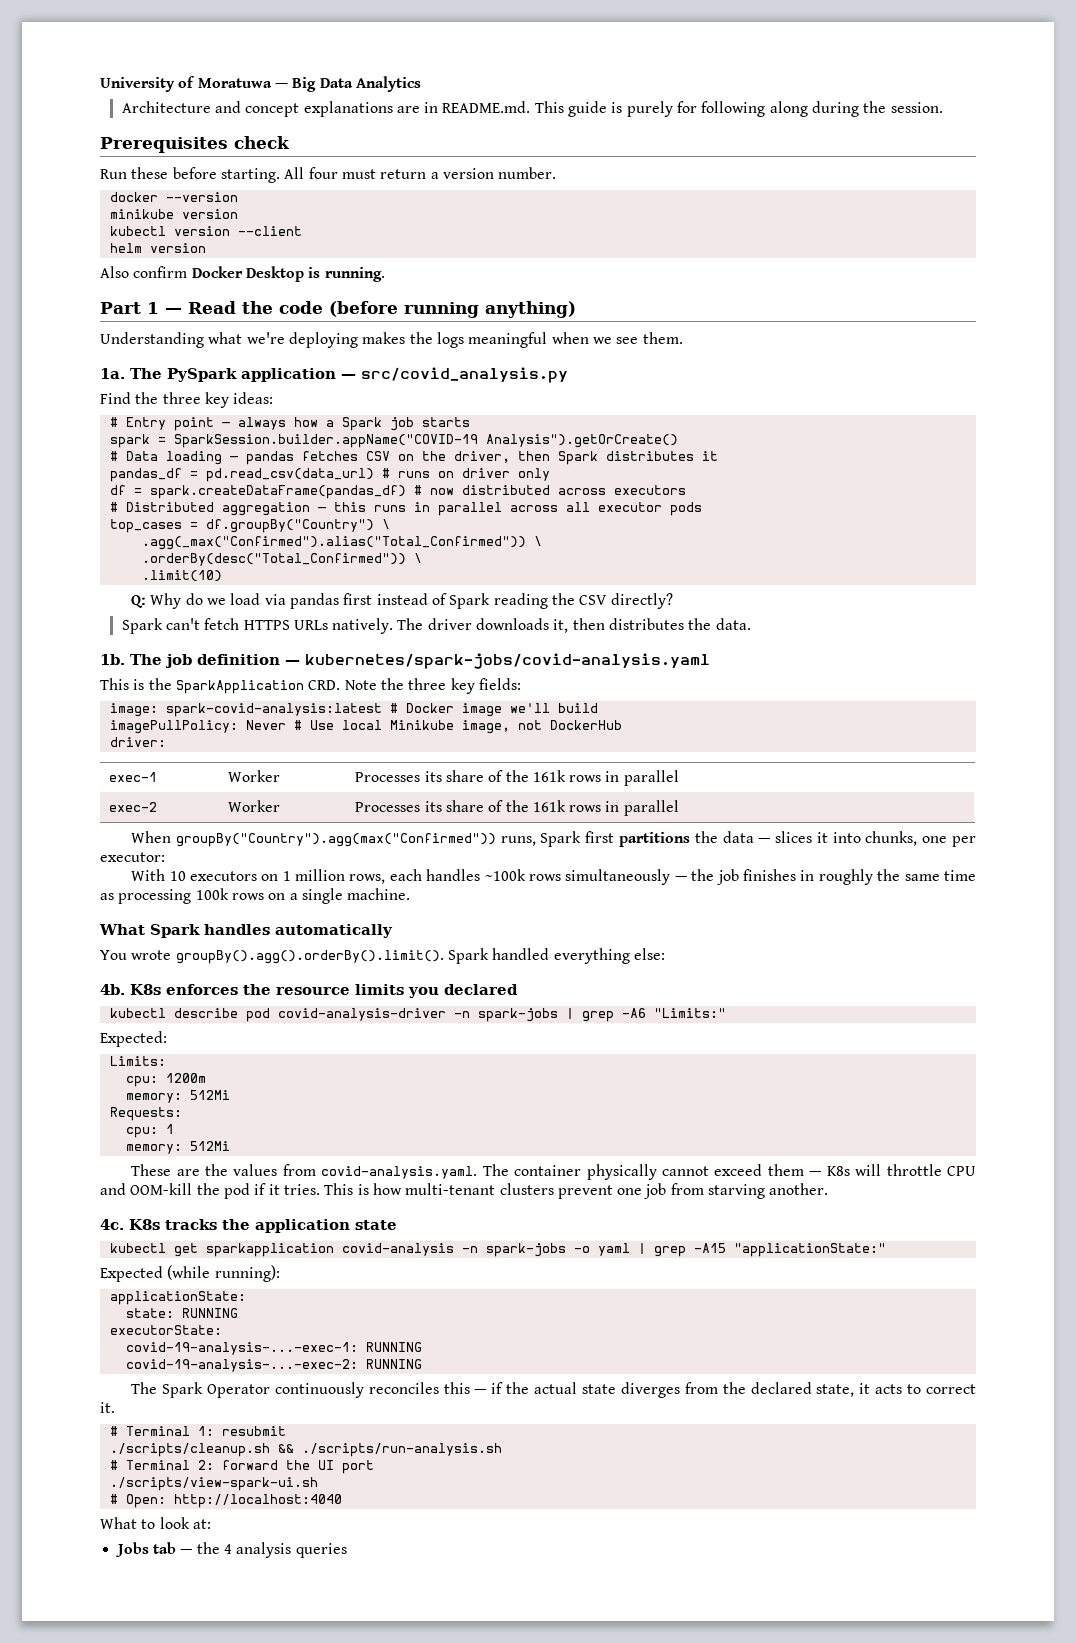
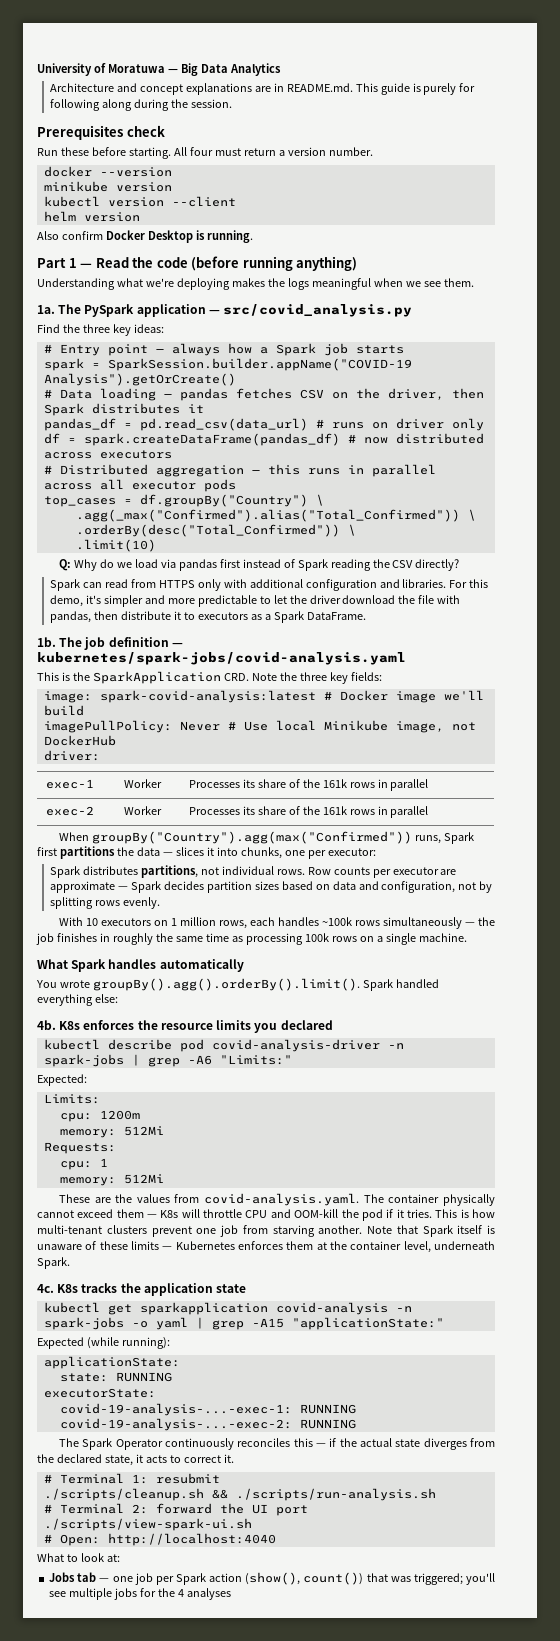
- Spark can't fetch HTTPS URLs natively. The driver downloads it, then distributes the data.
+ Spark can read from HTTPS only with additional configuration and libraries. For this demo, it's simpler and more predictable to let the driver download the file with pandas, then distribute it to executors as a Spark DataFrame.
+ Spark distributes partitions, not individual rows. Row counts per executor are approximate — Spark decides partition sizes based on data and configuration, not by splitting rows evenly.
+ Note that Spark itself is unaware of these limits — Kubernetes enforces them at the container level, underneath Spark.
- Jobs tab — the 4 analysis queries
+ Jobs tab — one job per Spark action (show(), count()) that was triggered; you'll see multiple jobs for the 4 analyses

